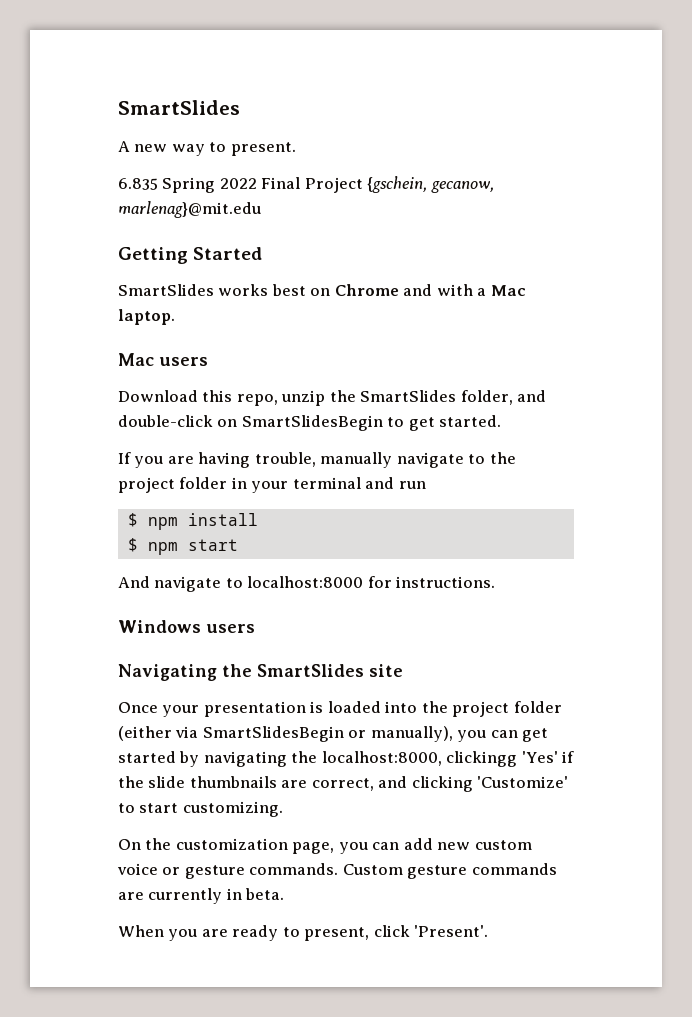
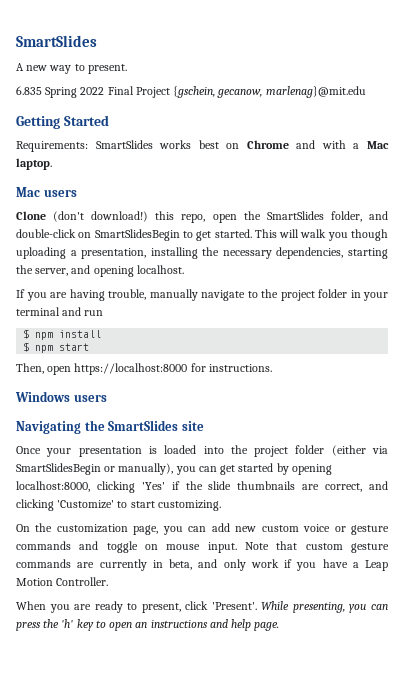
- SmartSlides works best on Chrome and with a Mac laptop.
+ Requirements: SmartSlides works best on Chrome and with a Mac laptop.
- Download this repo, unzip the SmartSlides folder, and double-click on SmartSlidesBegin to get started.
+ Clone (don't download!) this repo, open the SmartSlides folder, and double-click on SmartSlidesBegin to get started. This will walk you though uploading a presentation, installing the necessary dependencies, starting the server, and opening localhost.
- And navigate to localhost:8000 for instructions.
+ Then, open https://localhost:8000 for instructions.
- Once your presentation is loaded into the project folder (either via SmartSlidesBegin or manually), you can get started by navigating the localhost:8000, clickingg 'Yes' if the slide thumbnails are correct, and clicking 'Customize' to start customizing.
+ Once your presentation is loaded into the project folder (either via SmartSlidesBegin or manually), you can get started by opening localhost:8000, clicking 'Yes' if the slide thumbnails are correct, and clicking 'Customize' to start customizing.
- On the customization page, you can add new custom voice or gesture commands. Custom gesture commands are currently in beta.
+ On the customization page, you can add new custom voice or gesture commands and toggle on mouse input. Note that custom gesture commands are currently in beta, and only work if you have a Leap Motion Controller.
+ While presenting, you can press the 'h' key to open an instructions and help page.

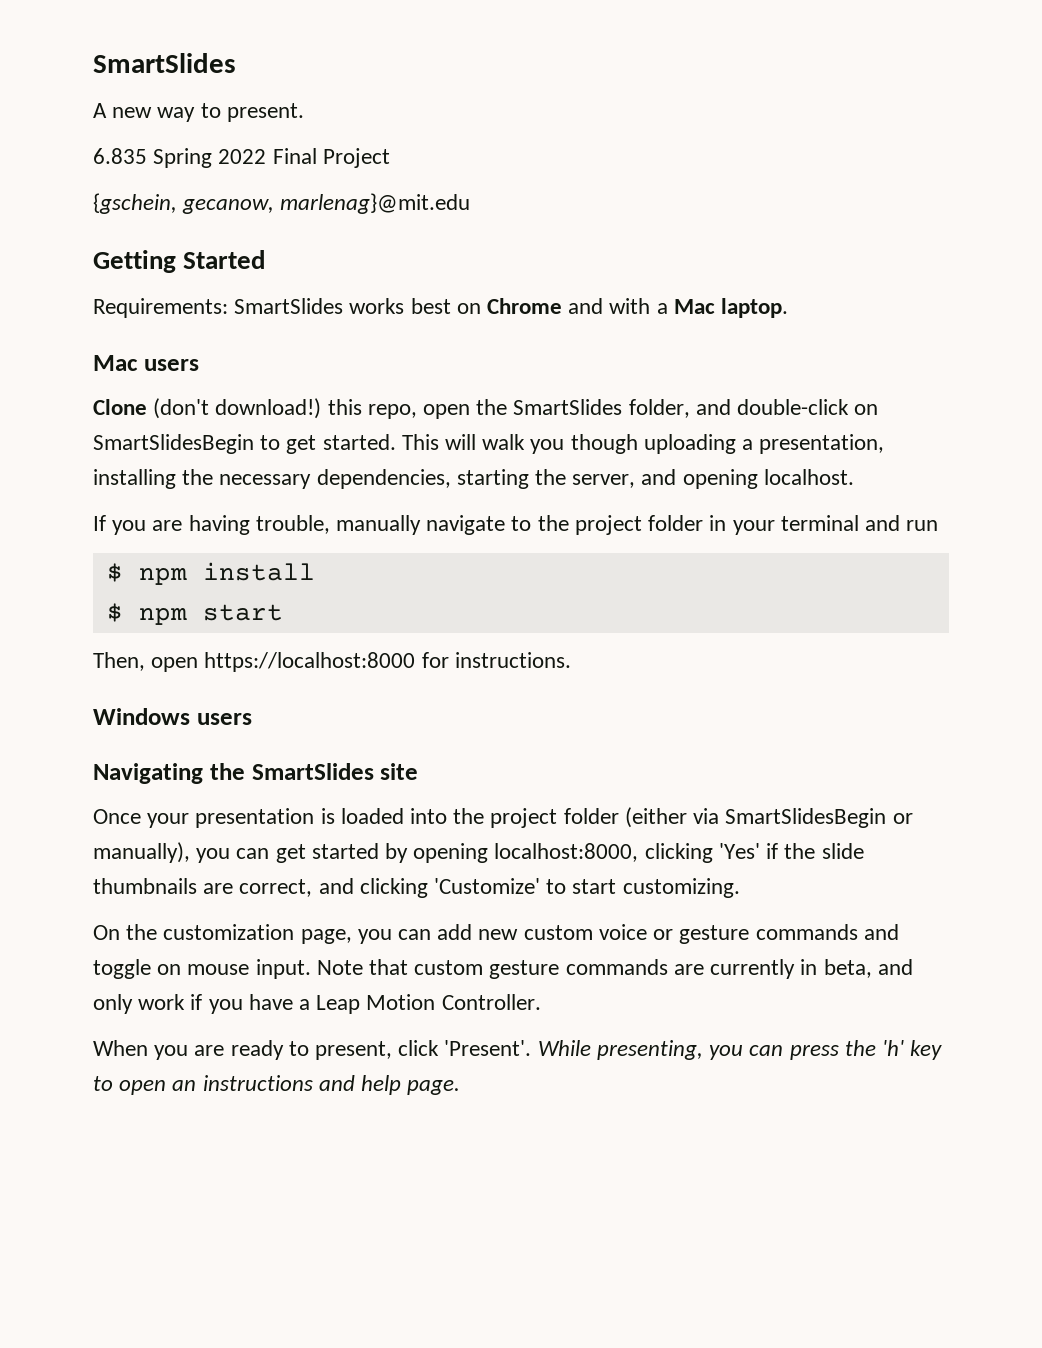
- 6.835 Spring 2022 Final Project {gschein, gecanow, marlenag}@mit.edu
+ 6.835 Spring 2022 Final Project
+ {gschein, gecanow, marlenag}@mit.edu

